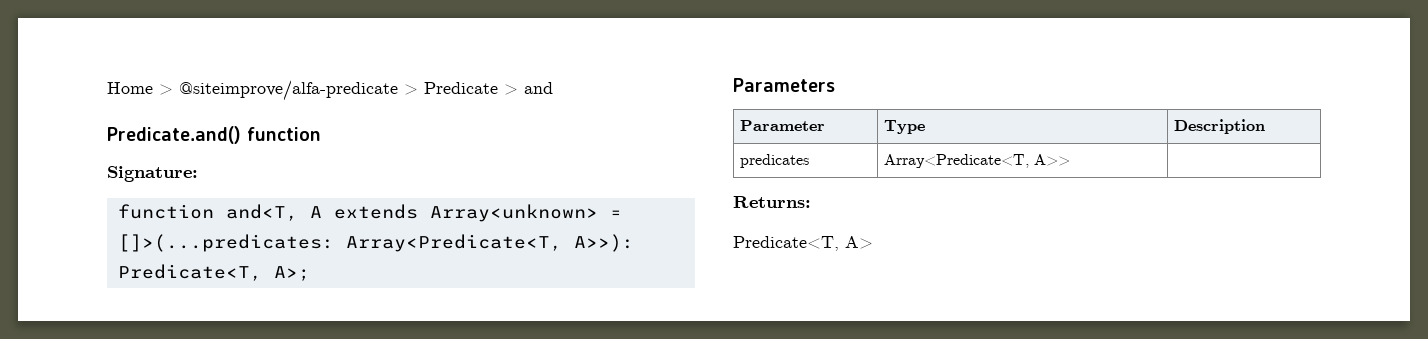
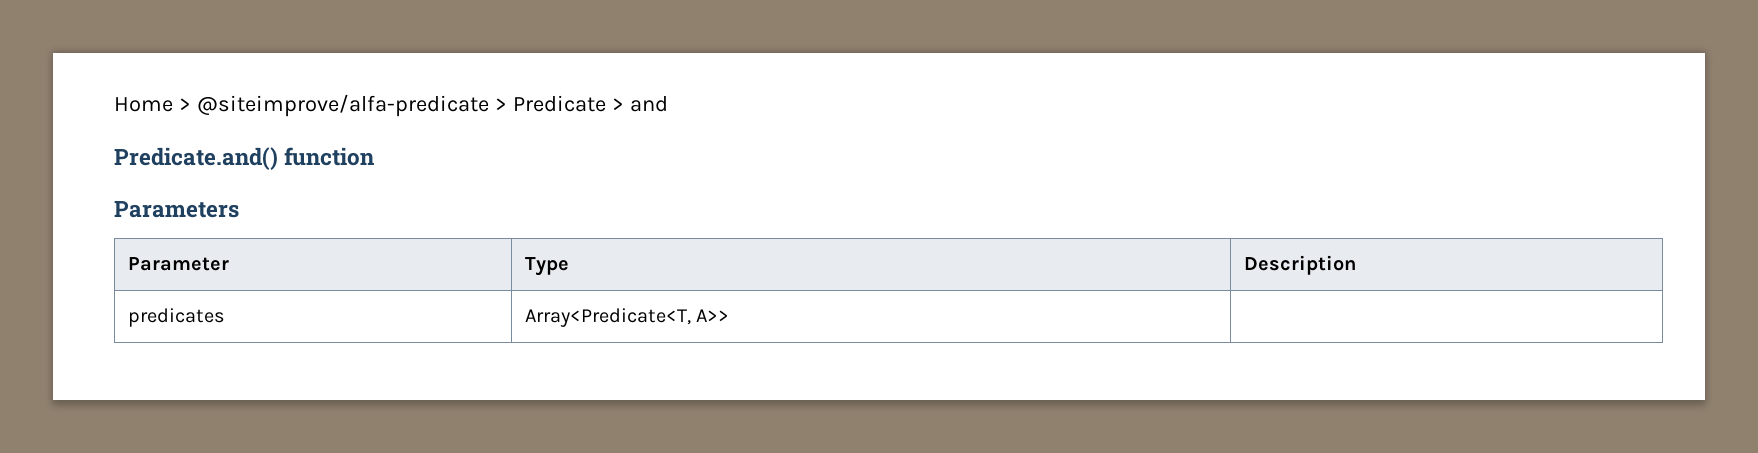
- Signature:
- function and<T, A extends Array<unknown> = []>(...predicates: Array<Predicate<T, A>>): Predicate<T, A>;
- Returns:
- Predicate<T, A>

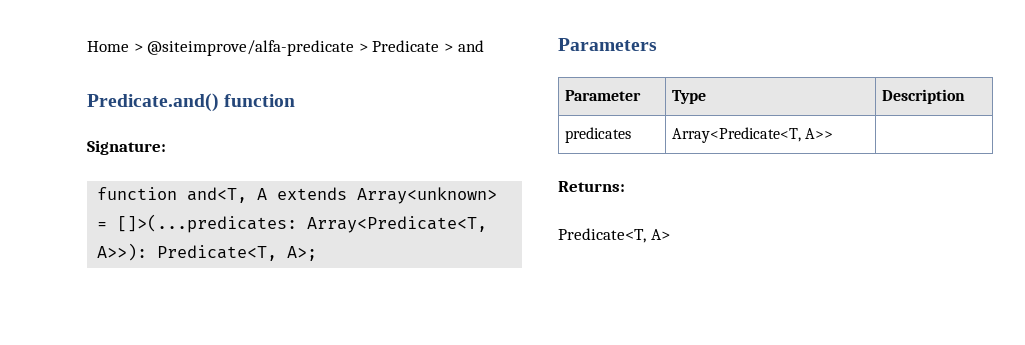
+ Signature:
+ function and<T, A extends Array<unknown> = []>(...predicates: Array<Predicate<T, A>>): Predicate<T, A>;
+ Returns:
+ Predicate<T, A>

